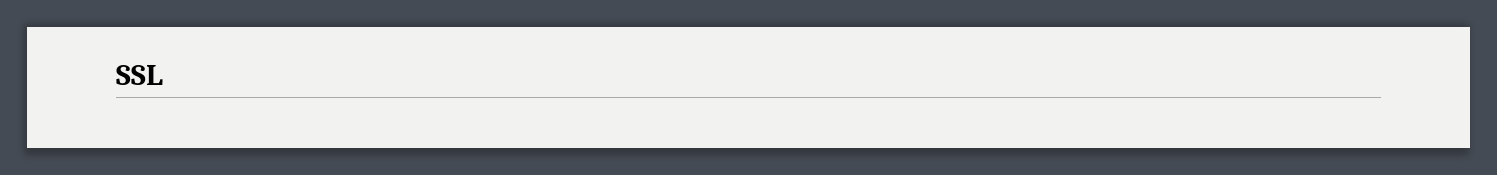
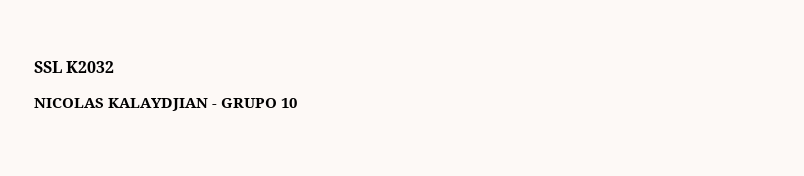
- SSL
+ SSL K2032
+ NICOLAS KALAYDJIAN - GRUPO 10

